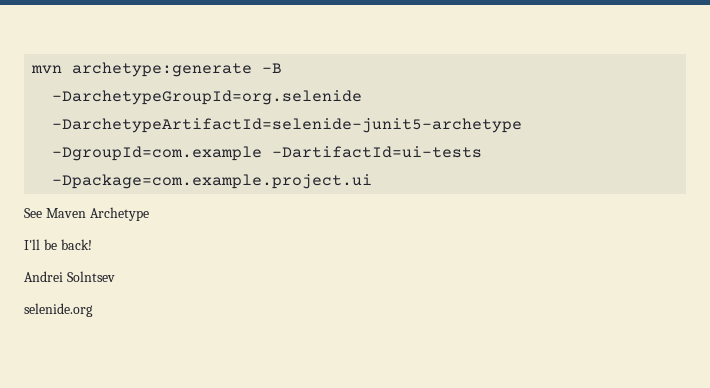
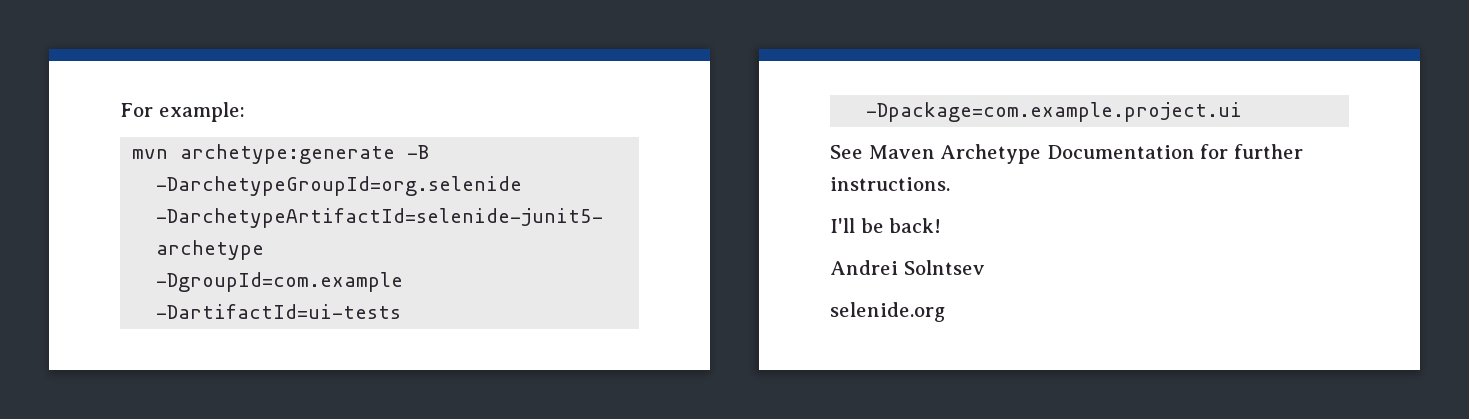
+ For example:
- See Maven Archetype
+ See Maven Archetype Documentation for further instructions.

